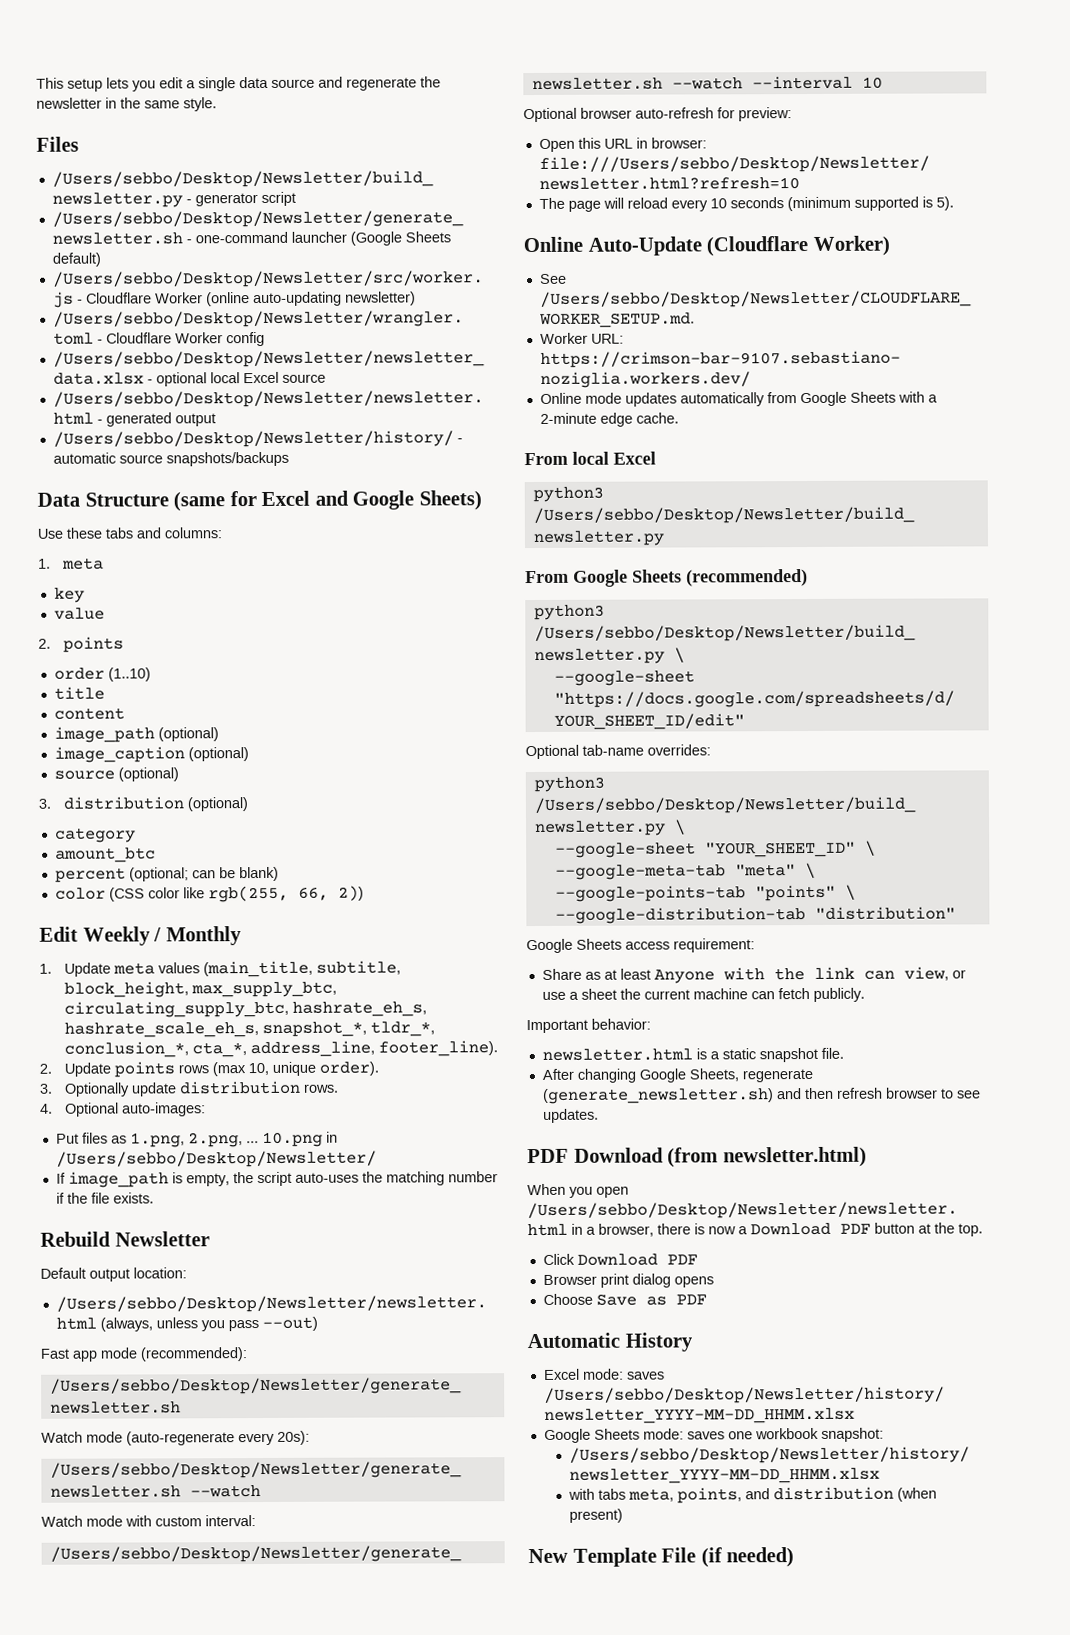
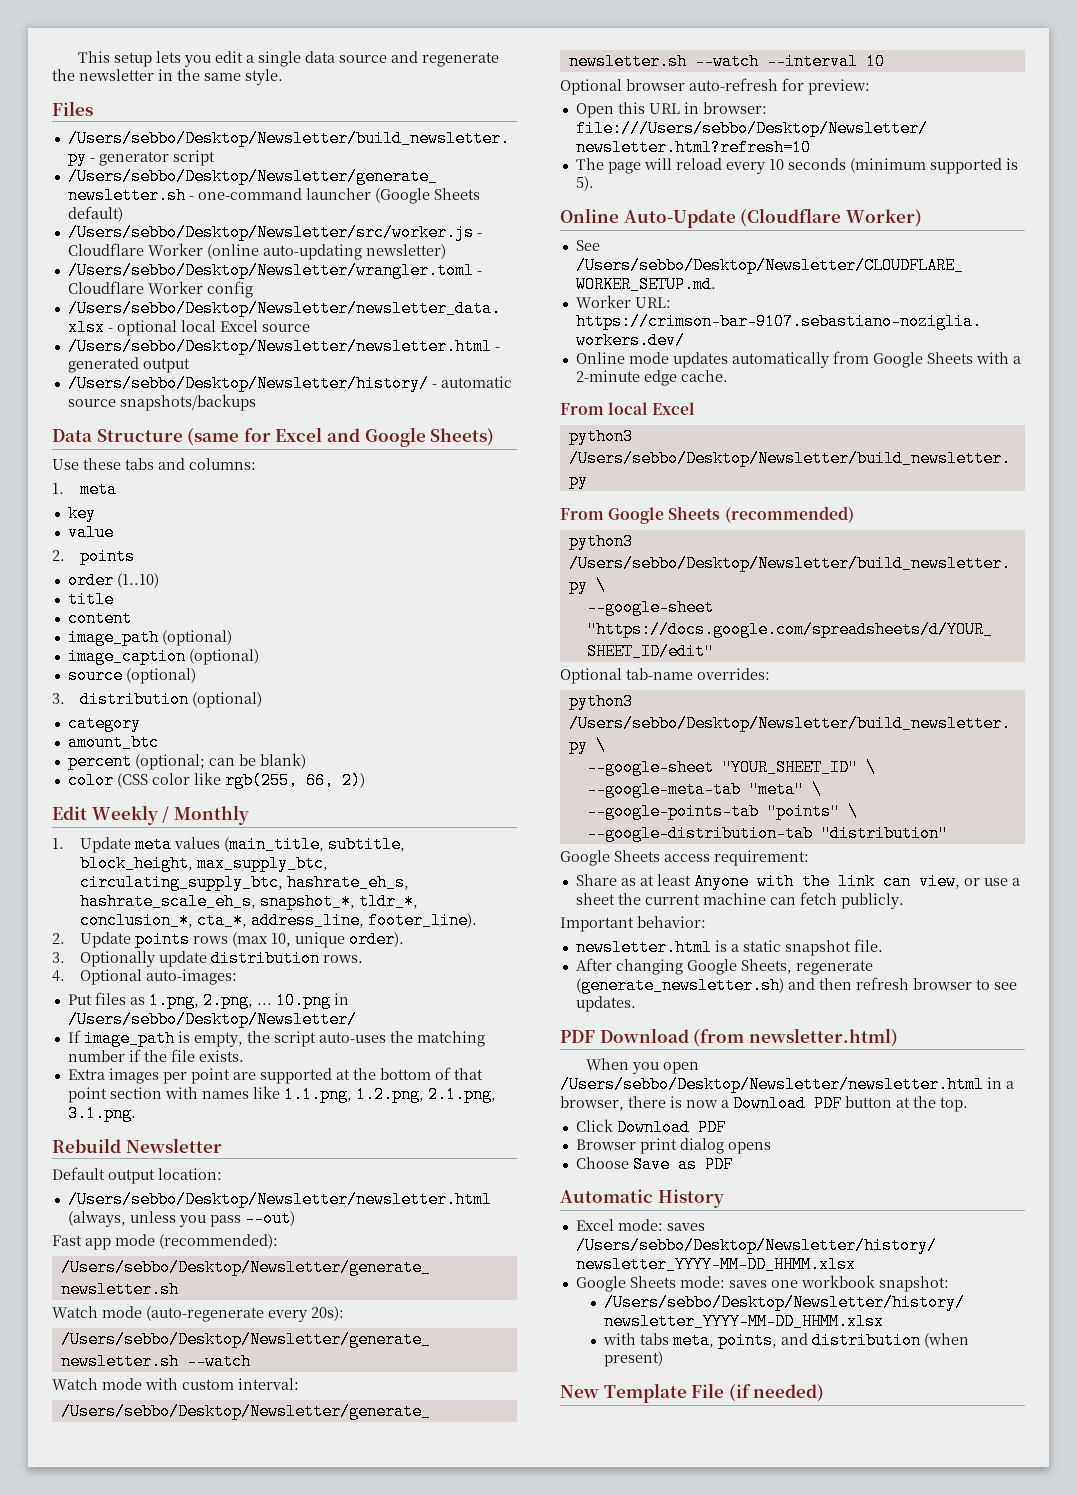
+ Extra images per point are supported at the bottom of that point section with names like 1.1.png, 1.2.png, 2.1.png, 3.1.png.

